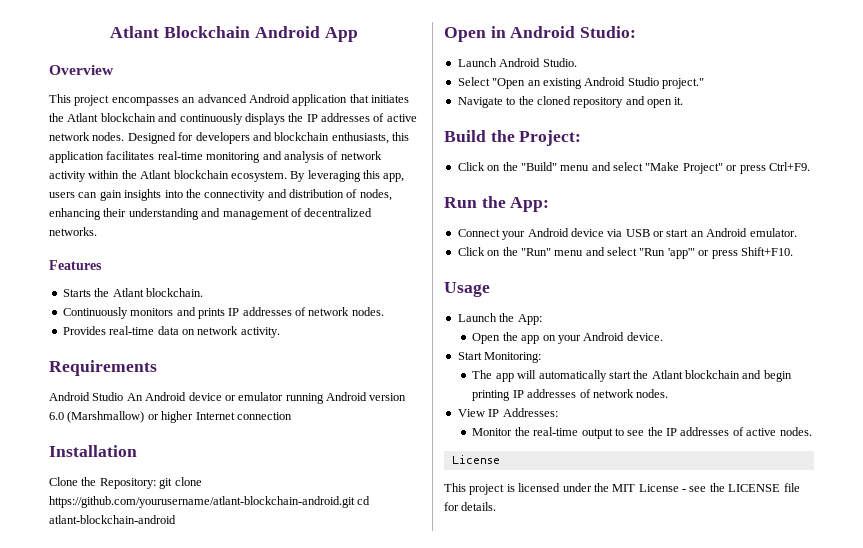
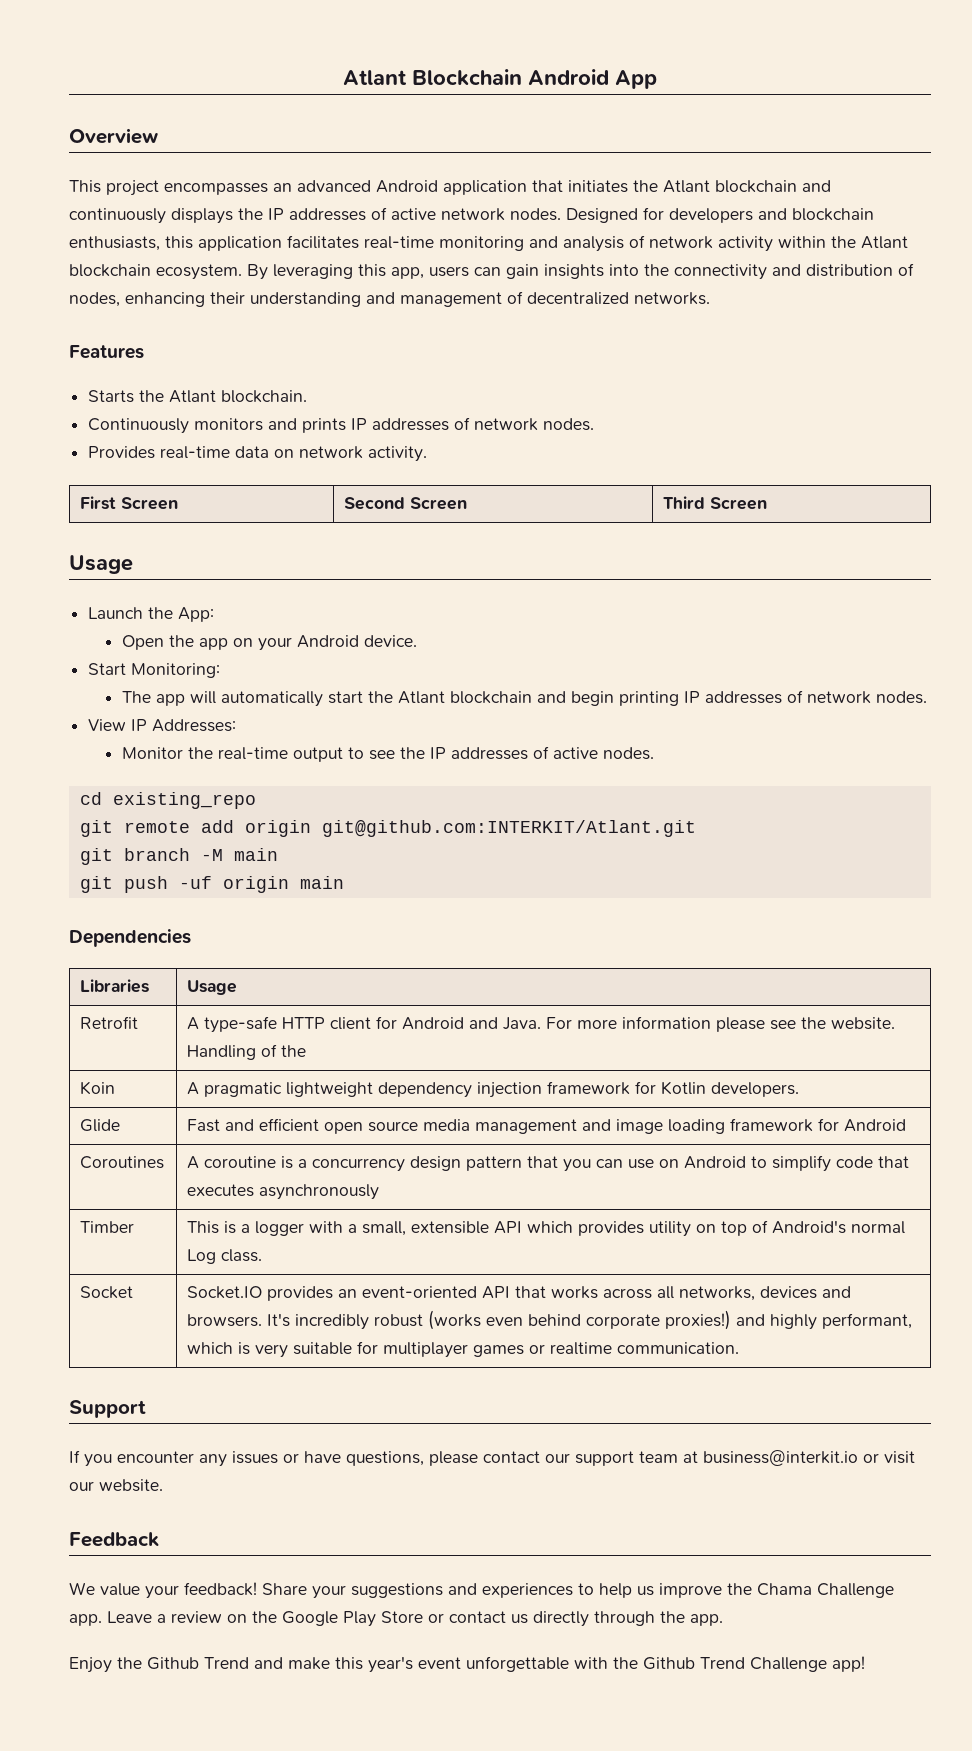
- Requirements
- Android Studio An Android device or emulator running Android version 6.0 (Marshmallow) or higher Internet connection
- Installation
- Clone the Repository: git clone https://github.com/yourusername/atlant-blockchain-android.git cd atlant-blockchain-android
- Open in Android Studio:
- Launch Android Studio.
- Select "Open an existing Android Studio project."
- Navigate to the cloned repository and open it.
- Build the Project:
- Click on the "Build" menu and select "Make Project" or press Ctrl+F9.
- Run the App:
- Connect your Android device via USB or start an Android emulator.
- Click on the "Run" menu and select "Run 'app'" or press Shift+F10.
+ First Screen | Second Screen | Third Screen
  Monitor the real-time output to see the IP addresses of active nodes.
- License
- This project is licensed under the MIT License - see the LICENSE file for details.
+ cd existing_repo
+ git remote add origin git@github.com:INTERKIT/Atlant.git
+ git branch -M main
+ git push -uf origin main
+ Dependencies
+ Libraries | Usage
+ Retrofit | A type-safe HTTP client for Android and Java. For more information please see the website. Handling of the
+ Koin | A pragmatic lightweight dependency injection framework for Kotlin developers.
+ Glide | Fast and efficient open source media management and image loading framework for Android
+ Coroutines | A coroutine is a concurrency design pattern that you can use on Android to simplify code that executes asynchronously
+ Timber | This is a logger with a small, extensible API which provides utility on top of Android's normal Log class.
+ Socket | Socket.IO provides an event-oriented API that works across all networks, devices and browsers. It's incredibly robust (works even behind corporate proxies!) and highly performant, which is very suitable for multiplayer games or realtime communication.
+ Support
+ If you encounter any issues or have questions, please contact our support team at business@interkit.io or visit our website.
+ Feedback
+ We value your feedback! Share your suggestions and experiences to help us improve the Chama Challenge app. Leave a review on the Google Play Store or contact us directly through the app.
+ Enjoy the Github Trend and make this year's event unforgettable with the Github Trend Challenge app!

